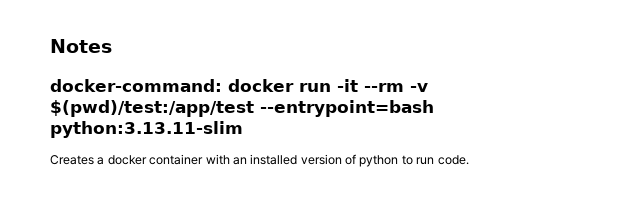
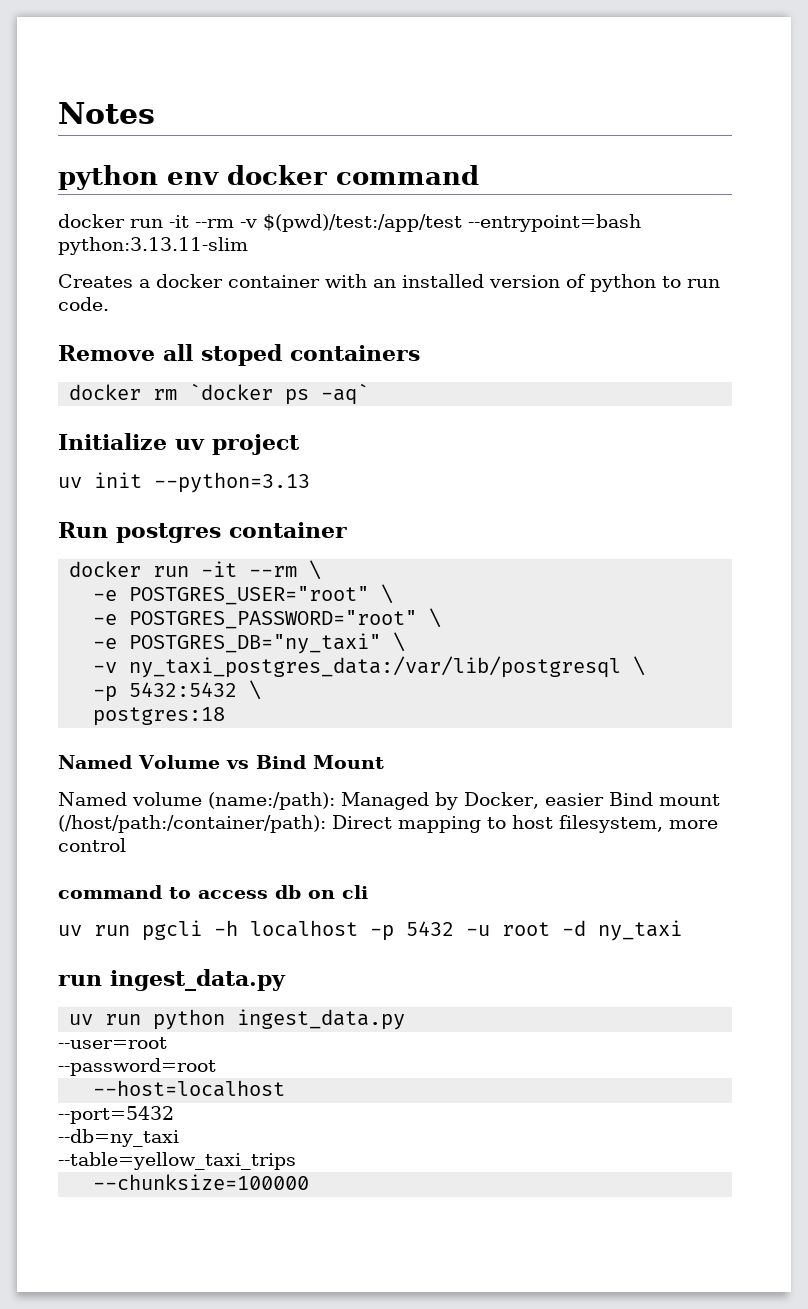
- docker-command: docker run -it --rm -v $(pwd)/test:/app/test --entrypoint=bash python:3.13.11-slim
+ python env docker command
+ docker run -it --rm -v $(pwd)/test:/app/test --entrypoint=bash python:3.13.11-slim
+ Remove all stoped containers
+ docker rm `docker ps -aq`
+ Initialize uv project
+ uv init --python=3.13
+ Run postgres container
+ docker run -it --rm \
+ -e POSTGRES_USER="root" \
+ -e POSTGRES_PASSWORD="root" \
+ -e POSTGRES_DB="ny_taxi" \
+ -v ny_taxi_postgres_data:/var/lib/postgresql \
+ -p 5432:5432 \
+ postgres:18
+ Named Volume vs Bind Mount
+ Named volume (name:/path): Managed by Docker, easier Bind mount (/host/path:/container/path): Direct mapping to host filesystem, more control
+ command to access db on cli
+ uv run pgcli -h localhost -p 5432 -u root -d ny_taxi
+ run ingest_data.py
+ uv run python ingest_data.py
+ --user=root
+ --password=root
+ --host=localhost
+ --port=5432
+ --db=ny_taxi
+ --table=yellow_taxi_trips
+ --chunksize=100000

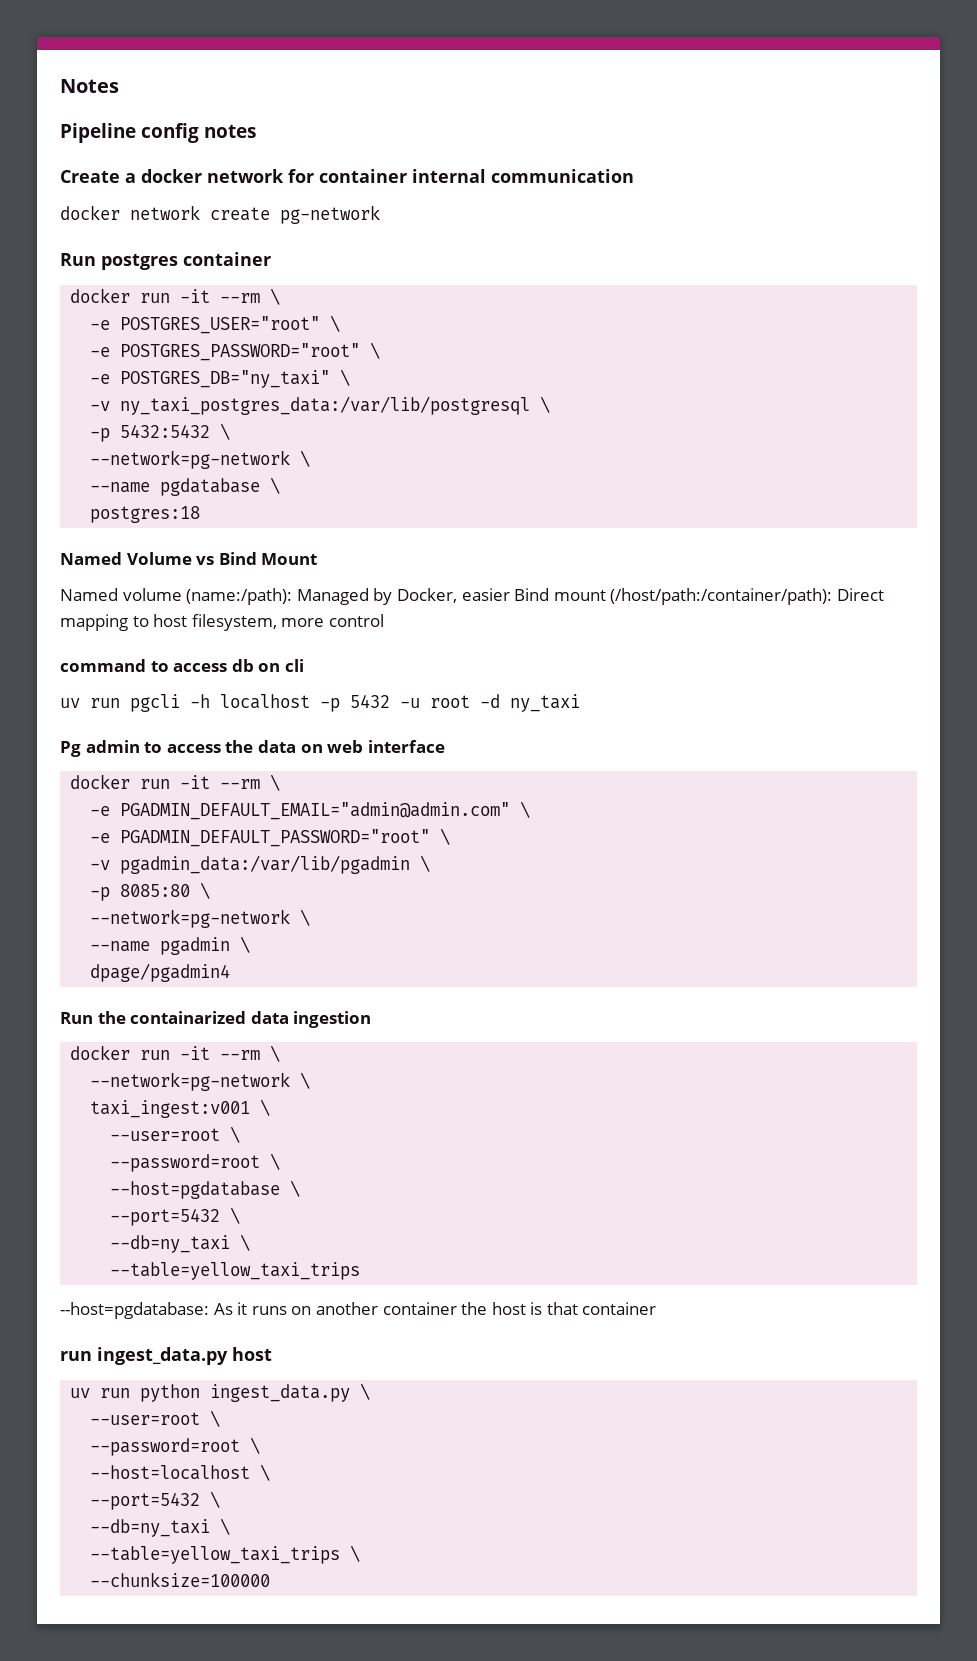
- python env docker command
- docker run -it --rm -v $(pwd)/test:/app/test --entrypoint=bash python:3.13.11-slim
- Creates a docker container with an installed version of python to run code.
- Remove all stoped containers
- docker rm `docker ps -aq`
- Initialize uv project
- uv init --python=3.13
+ Pipeline config notes
+ Create a docker network for container internal communication
+ docker network create pg-network
  -p 5432:5432 \
+ --network=pg-network \
+ --name pgdatabase \
+ Pg admin to access the data on web interface
+ docker run -it --rm \
+ -e PGADMIN_DEFAULT_EMAIL="admin@admin.com" \
+ -e PGADMIN_DEFAULT_PASSWORD="root" \
+ -v pgadmin_data:/var/lib/pgadmin \
+ -p 8085:80 \
+ --network=pg-network \
+ --name pgadmin \
+ dpage/pgadmin4
+ Run the containarized data ingestion
+ docker run -it --rm \
+ --network=pg-network \
+ taxi_ingest:v001 \
+ --user=root \
+ --password=root \
+ --host=pgdatabase \
+ --port=5432 \
+ --db=ny_taxi \
+ --table=yellow_taxi_trips
+ --host=pgdatabase: As it runs on another container the host is that container
- run ingest_data.py
+ run ingest_data.py host
- uv run python ingest_data.py
- --user=root
- --password=root
+ uv run python ingest_data.py \
+ --user=root \
+ --password=root \
- --host=localhost
- --port=5432
- --db=ny_taxi
- --table=yellow_taxi_trips
+ --host=localhost \
+ --port=5432 \
+ --db=ny_taxi \
+ --table=yellow_taxi_trips \

